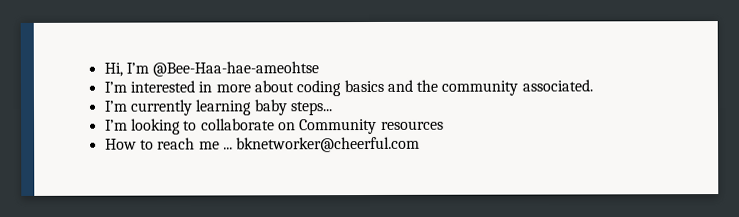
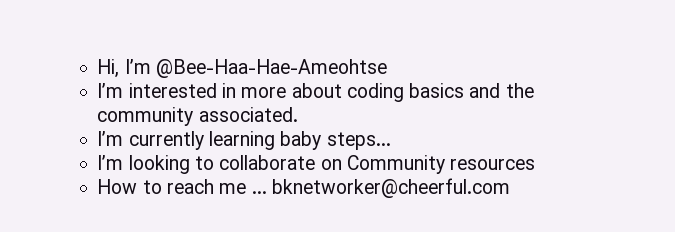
- Hi, I’m @Bee-Haa-hae-ameohtse
+ Hi, I’m @Bee-Haa-Hae-Ameohtse

